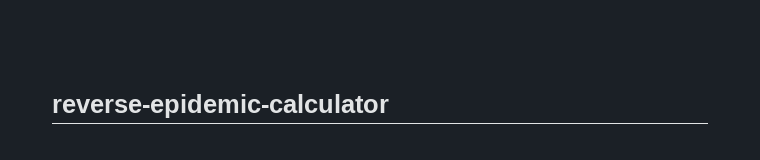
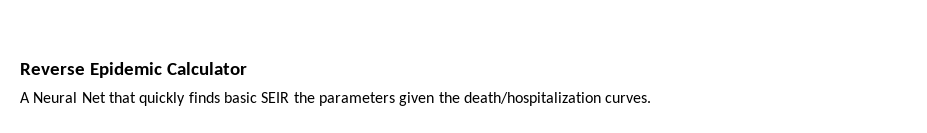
- reverse-epidemic-calculator
+ Reverse Epidemic Calculator
+ A Neural Net that quickly finds basic SEIR the parameters given the death/hospitalization curves.

